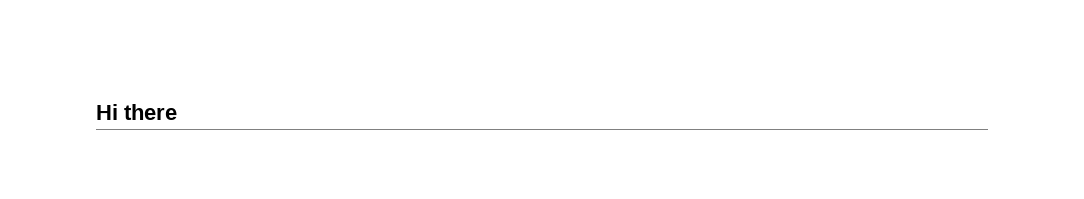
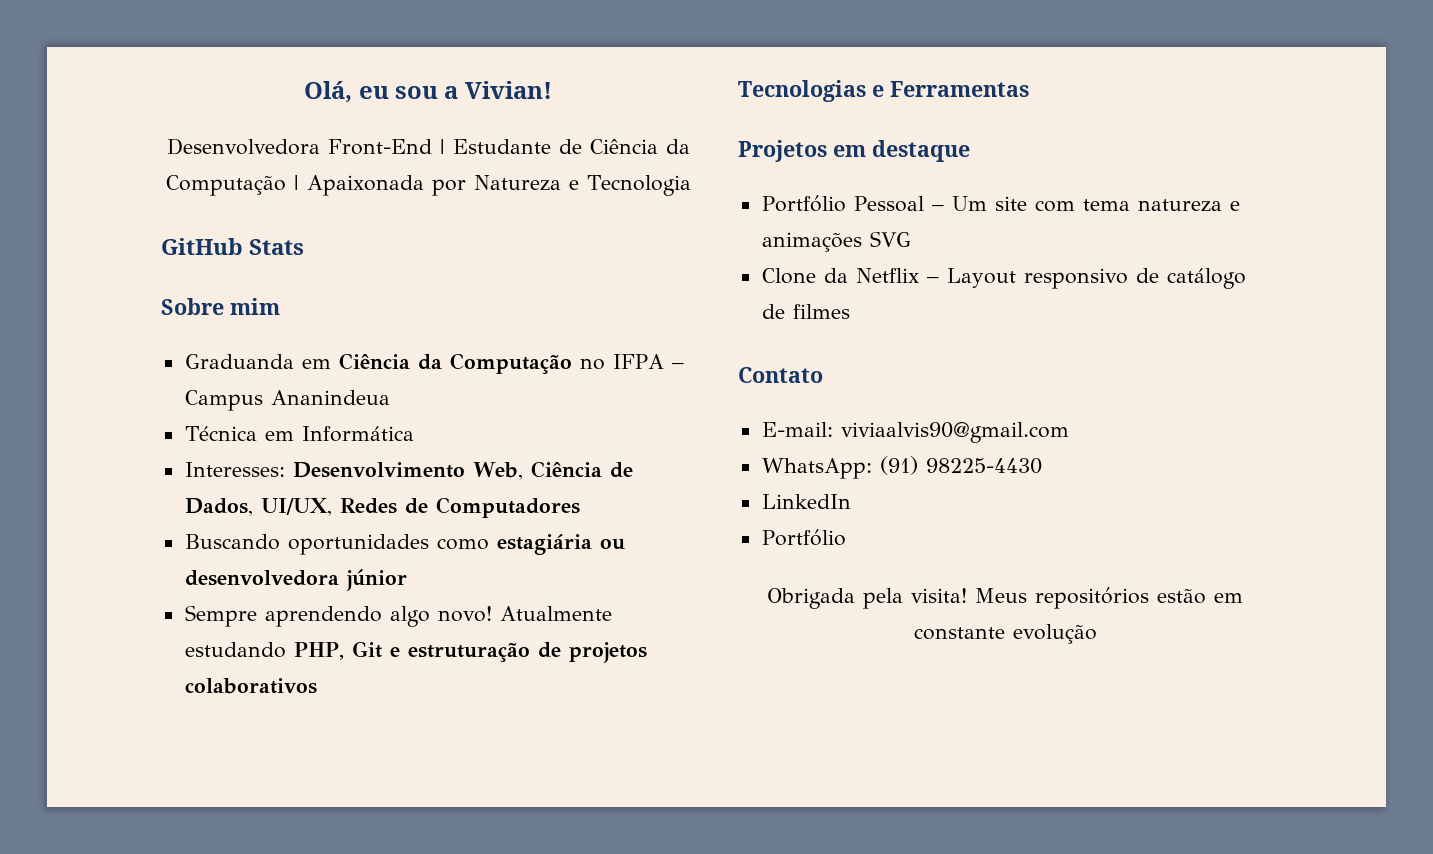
- Hi there
+ Olá, eu sou a Vivian!
+ Desenvolvedora Front-End | Estudante de Ciência da Computação | Apaixonada por Natureza e Tecnologia
+ GitHub Stats
+ Sobre mim
+ Graduanda em Ciência da Computação no IFPA – Campus Ananindeua
+ Técnica em Informática
+ Interesses: Desenvolvimento Web, Ciência de Dados, UI/UX, Redes de Computadores
+ Buscando oportunidades como estagiária ou desenvolvedora júnior
+ Sempre aprendendo algo novo! Atualmente estudando PHP, Git e estruturação de projetos colaborativos
+ Tecnologias e Ferramentas
+ Projetos em destaque
+ Portfólio Pessoal – Um site com tema natureza e animações SVG
+ Clone da Netflix – Layout responsivo de catálogo de filmes
+ Contato
+ E-mail: viviaalvis90@gmail.com
+ WhatsApp: (91) 98225-4430
+ LinkedIn
+ Portfólio
+ Obrigada pela visita! Meus repositórios estão em constante evolução

